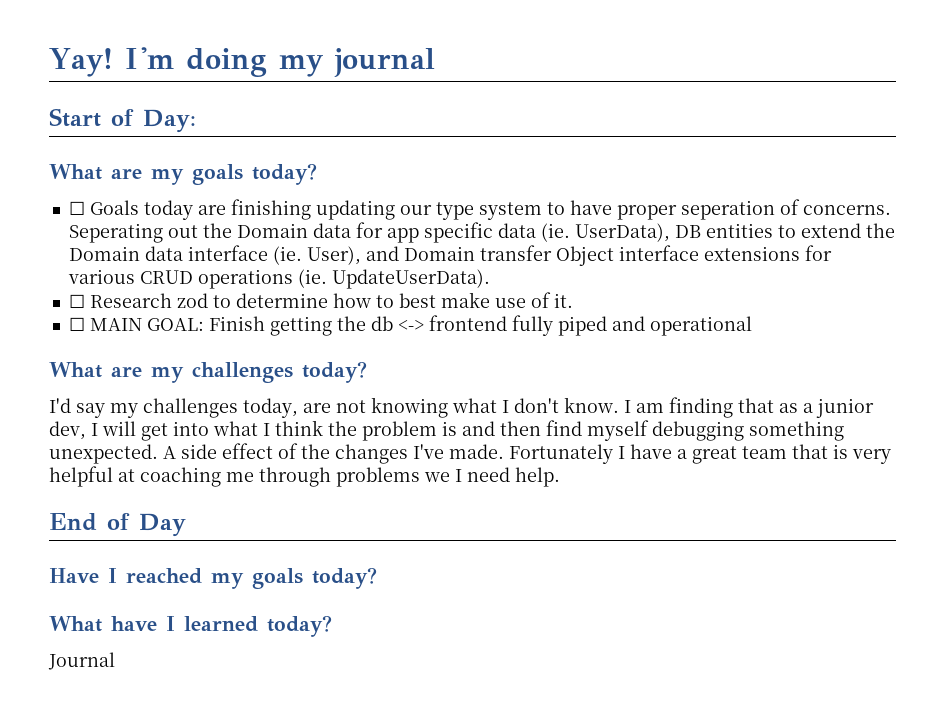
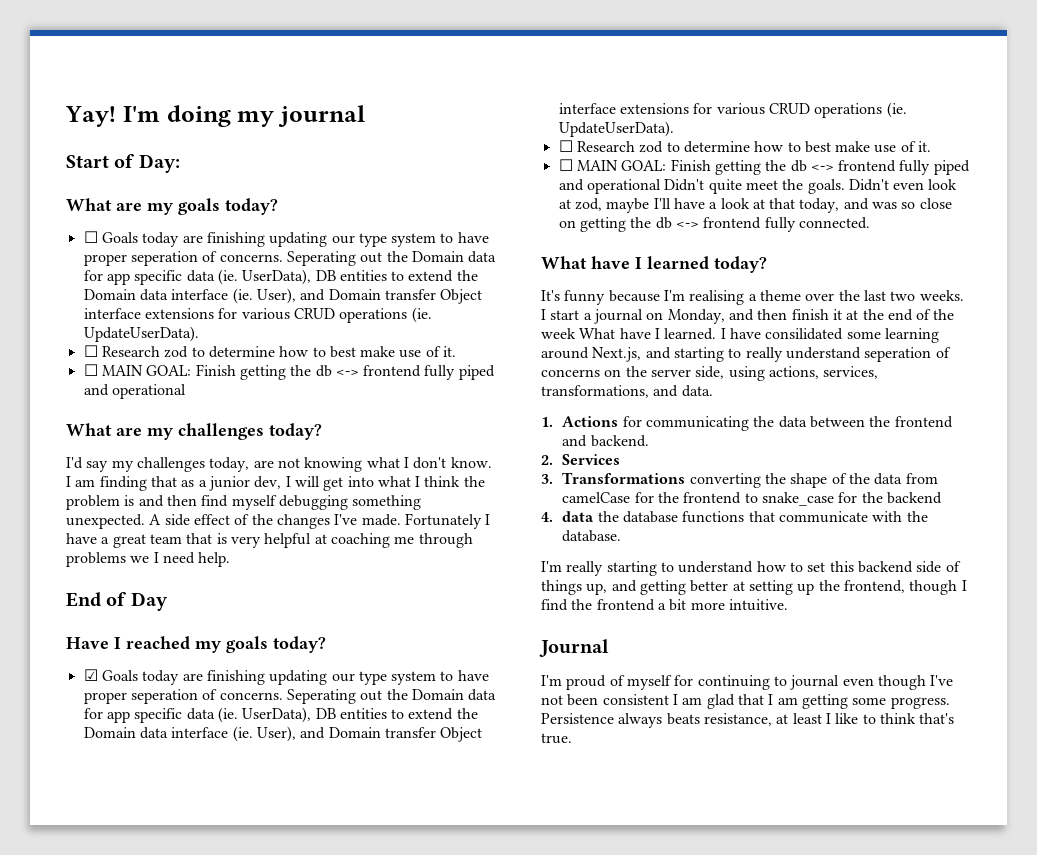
+ ☑ Goals today are finishing updating our type system to have proper seperation of concerns. Seperating out the Domain data for app specific data (ie. UserData), DB entities to extend the Domain data interface (ie. User), and Domain transfer Object interface extensions for various CRUD operations (ie. UpdateUserData).
+ ☐ Research zod to determine how to best make use of it.
+ ☐ MAIN GOAL: Finish getting the db <-> frontend fully piped and operational Didn't quite meet the goals. Didn't even look at zod, maybe I'll have a look at that today, and was so close on getting the db <-> frontend fully connected.
+ It's funny because I'm realising a theme over the last two weeks. I start a journal on Monday, and then finish it at the end of the week What have I learned. I have consilidated some learning around Next.js, and starting to really understand seperation of concerns on the server side, using actions, services, transformations, and data.
+ 1. Actions for communicating the data between the frontend and backend.
+ 2. Services
+ 3. Transformations converting the shape of the data from camelCase for the frontend to snake_case for the backend
+ 4. data the database functions that communicate with the database.
+ I'm really starting to understand how to set this backend side of things up, and getting better at setting up the frontend, though I find the frontend a bit more intuitive.
  Journal
+ I'm proud of myself for continuing to journal even though I've not been consistent I am glad that I am getting some progress. Persistence always beats resistance, at least I like to think that's true.

